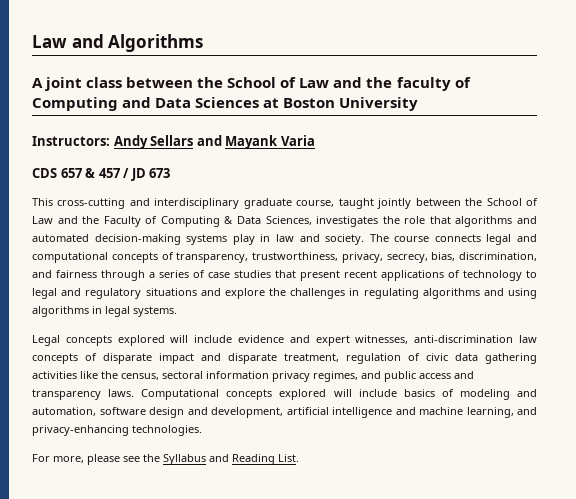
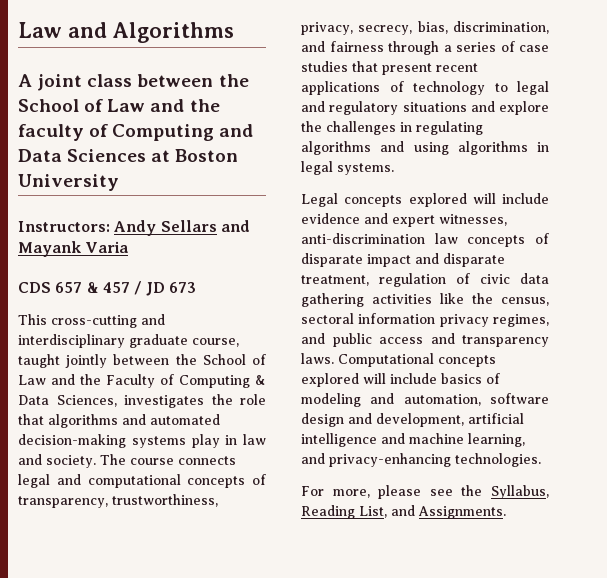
- For more, please see the Syllabus and Reading List.
+ For more, please see the Syllabus, Reading List, and Assignments.

